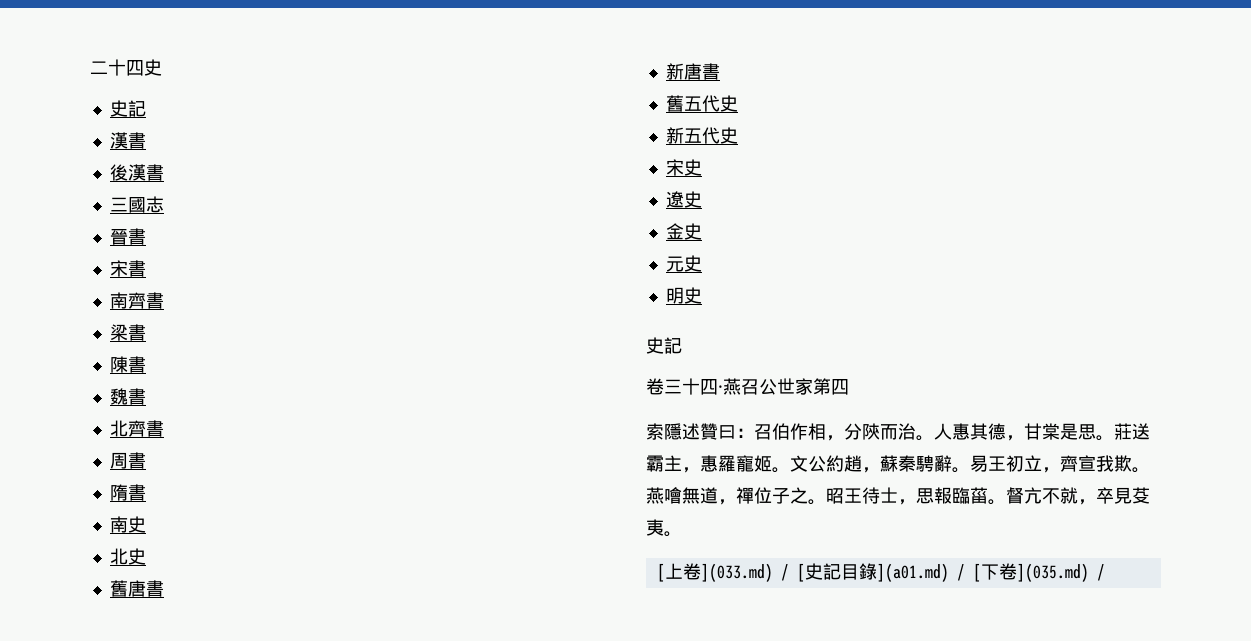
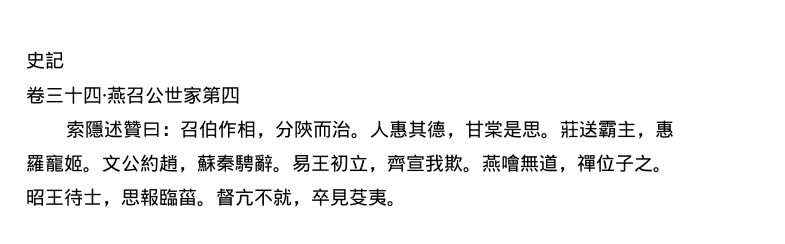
- 二十四史
- 史記
- 漢書
- 後漢書
- 三國志
- 晉書
- 宋書
- 南齊書
- 梁書
- 陳書
- 魏書
- 北齊書
- 周書
- 隋書
- 南史
- 北史
- 舊唐書
- 新唐書
- 舊五代史
- 新五代史
- 宋史
- 遼史
- 金史
- 元史
- 明史
- [上卷](033.md) / [史記目錄](a01.md) / [下卷](035.md) /

